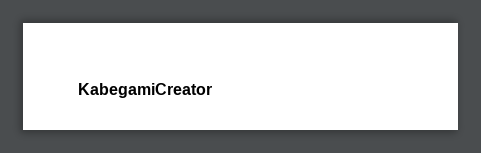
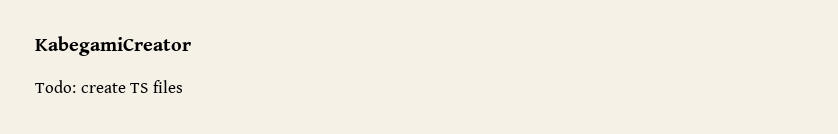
+ Todo: create TS files

